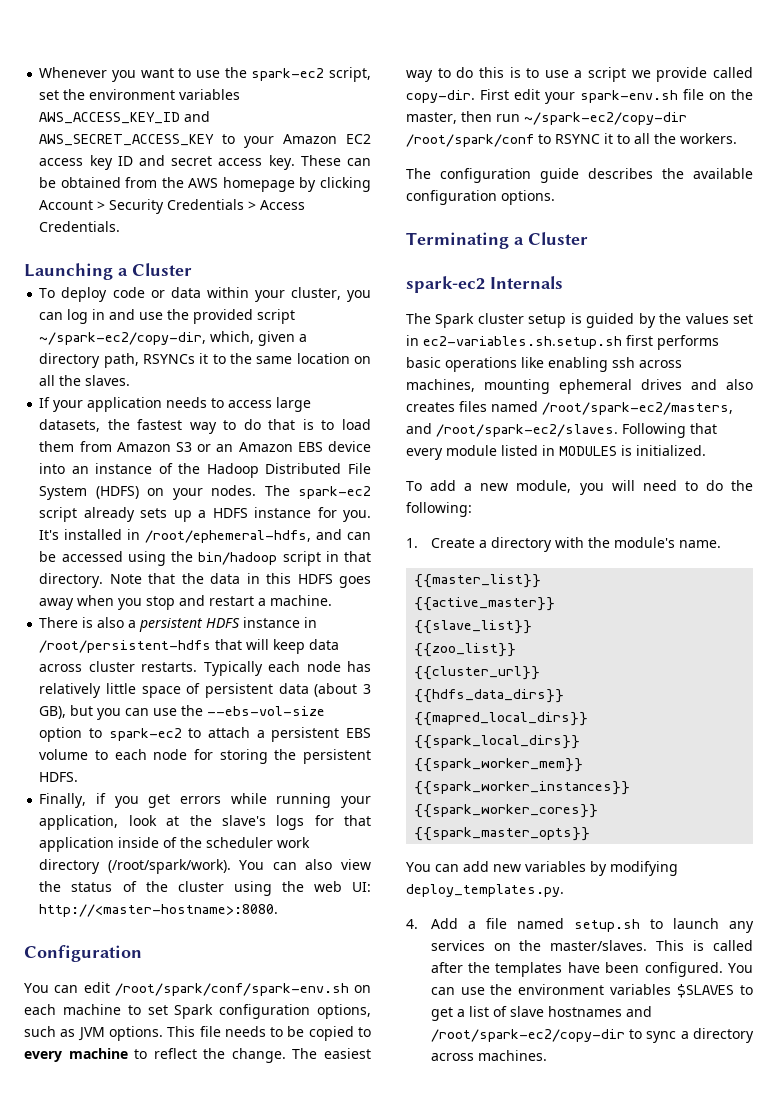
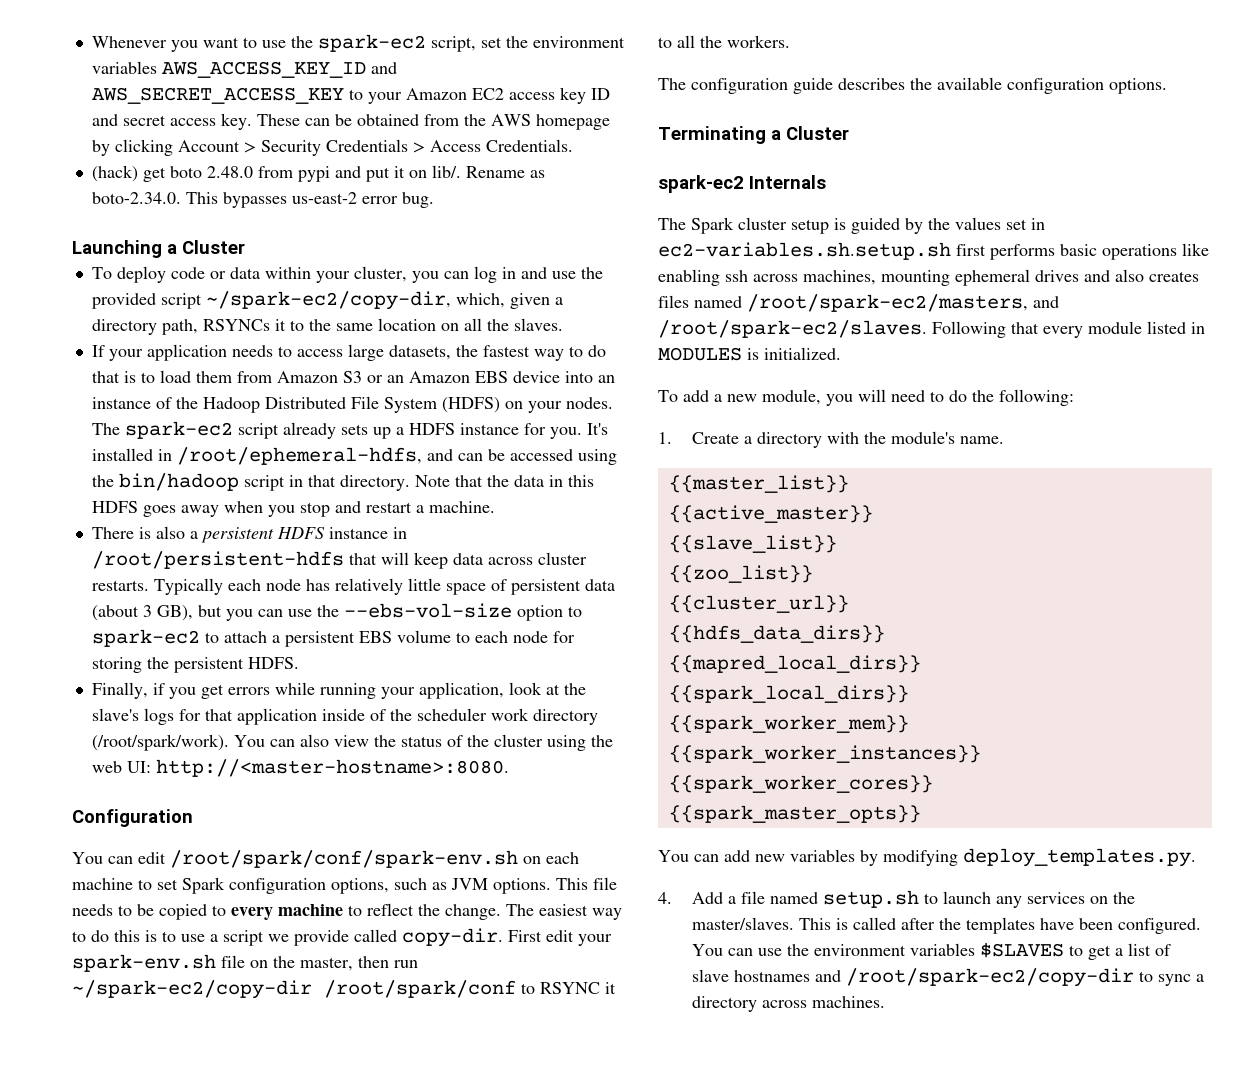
+ (hack) get boto 2.48.0 from pypi and put it on lib/. Rename as boto-2.34.0. This bypasses us-east-2 error bug.

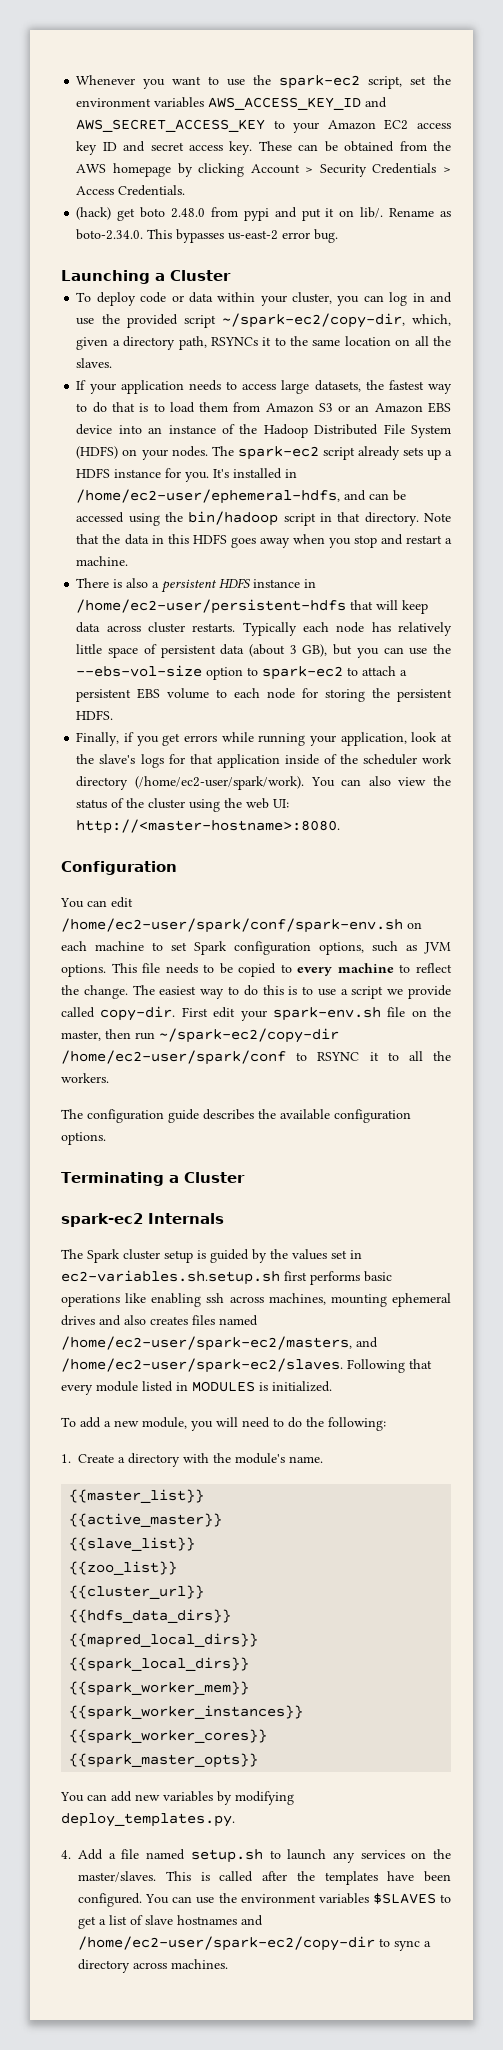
- It's installed in /root/ephemeral-hdfs, and can be accessed using the bin/hadoop script in that directory.
+ It's installed in /home/ec2-user/ephemeral-hdfs, and can be accessed using the bin/hadoop script in that directory.
- There is also a persistent HDFS instance in /root/persistent-hdfs that will keep data across cluster restarts.
+ There is also a persistent HDFS instance in /home/ec2-user/persistent-hdfs that will keep data across cluster restarts.
- Finally, if you get errors while running your application, look at the slave's logs for that application inside of the scheduler work directory (/root/spark/work).
+ Finally, if you get errors while running your application, look at the slave's logs for that application inside of the scheduler work directory (/home/ec2-user/spark/work).
- You can edit /root/spark/conf/spark-env.sh on each machine to set Spark configuration options, such as JVM options.
+ You can edit /home/ec2-user/spark/conf/spark-env.sh on each machine to set Spark configuration options, such as JVM options.
- First edit your spark-env.sh file on the master, then run ~/spark-ec2/copy-dir /root/spark/conf to RSYNC it to all the workers.
+ First edit your spark-env.sh file on the master, then run ~/spark-ec2/copy-dir /home/ec2-user/spark/conf to RSYNC it to all the workers.
- The Spark cluster setup is guided by the values set in ec2-variables.sh.setup.sh first performs basic operations like enabling ssh across machines, mounting ephemeral drives and also creates files named /root/spark-ec2/masters, and /root/spark-ec2/slaves.
+ The Spark cluster setup is guided by the values set in ec2-variables.sh.setup.sh first performs basic operations like enabling ssh across machines, mounting ephemeral drives and also creates files named /home/ec2-user/spark-ec2/masters, and /home/ec2-user/spark-ec2/slaves.
- You can use the environment variables $SLAVES to get a list of slave hostnames and /root/spark-ec2/copy-dir to sync a directory across machines.
+ You can use the environment variables $SLAVES to get a list of slave hostnames and /home/ec2-user/spark-ec2/copy-dir to sync a directory across machines.

